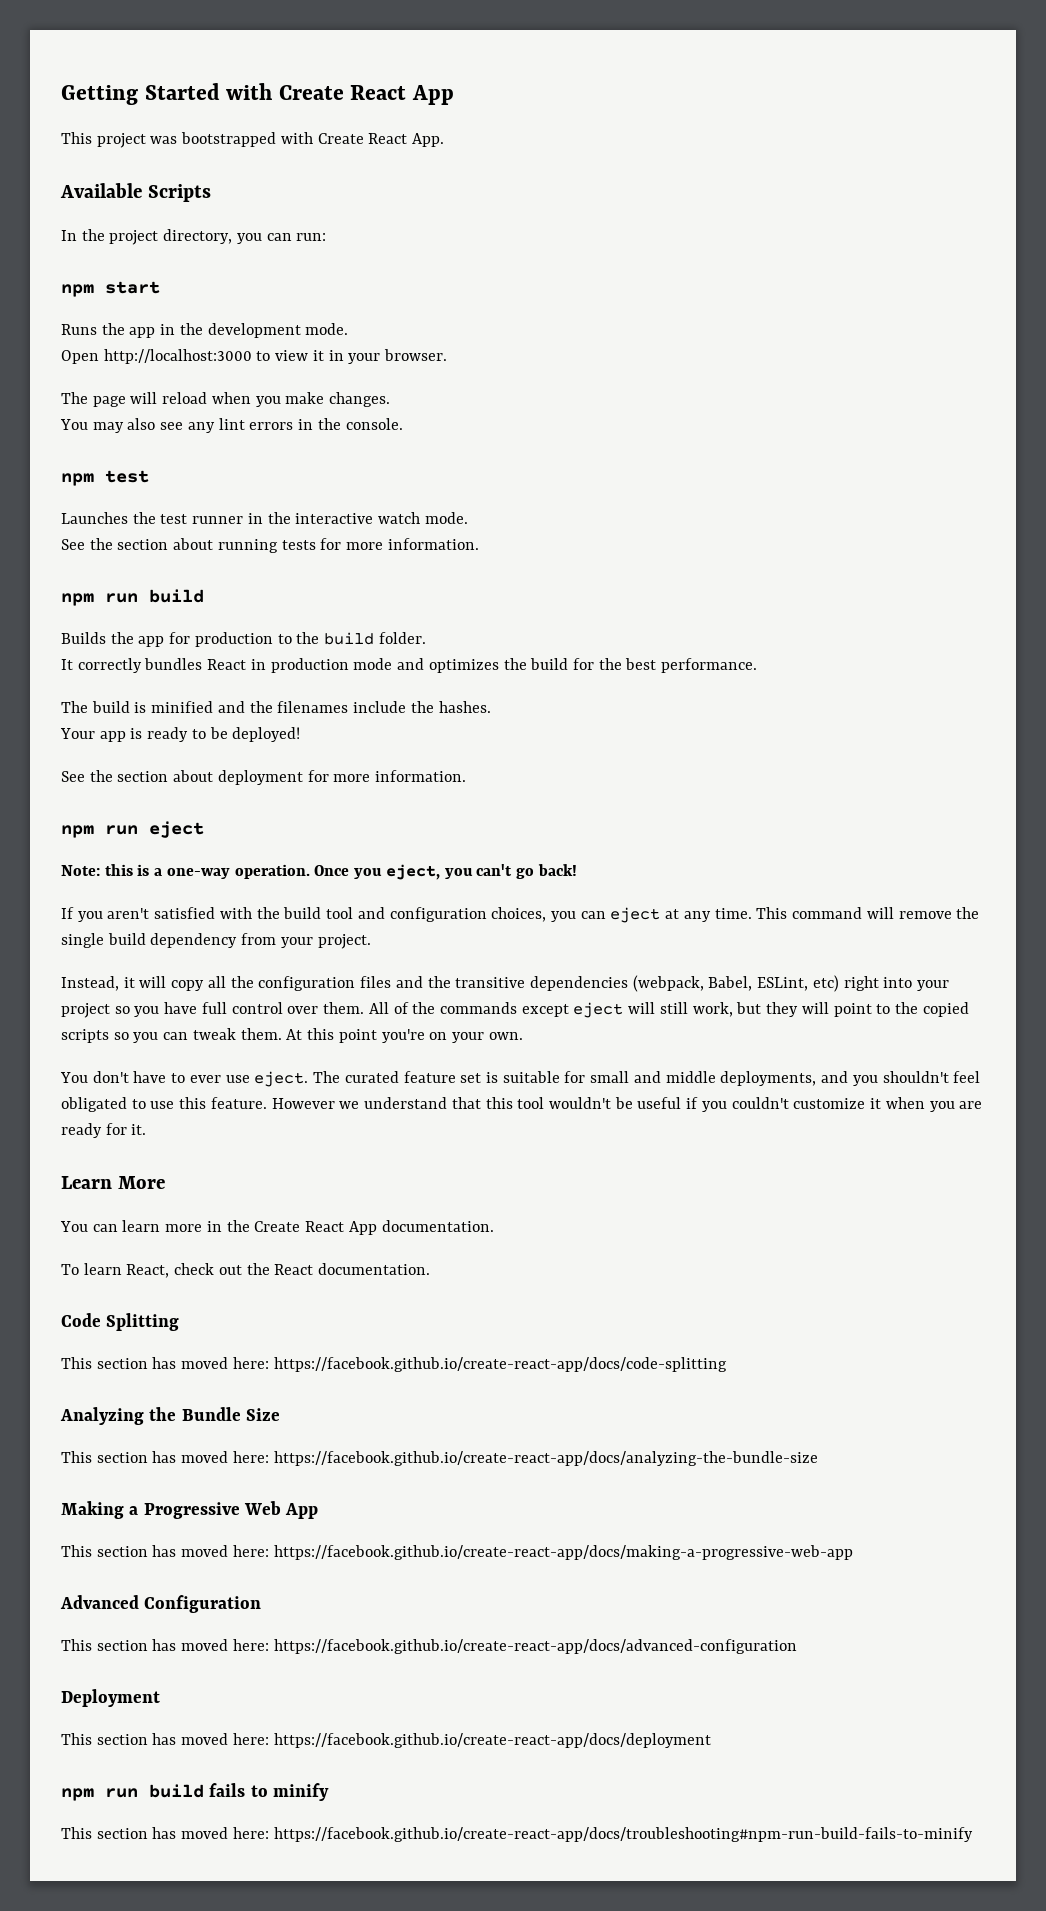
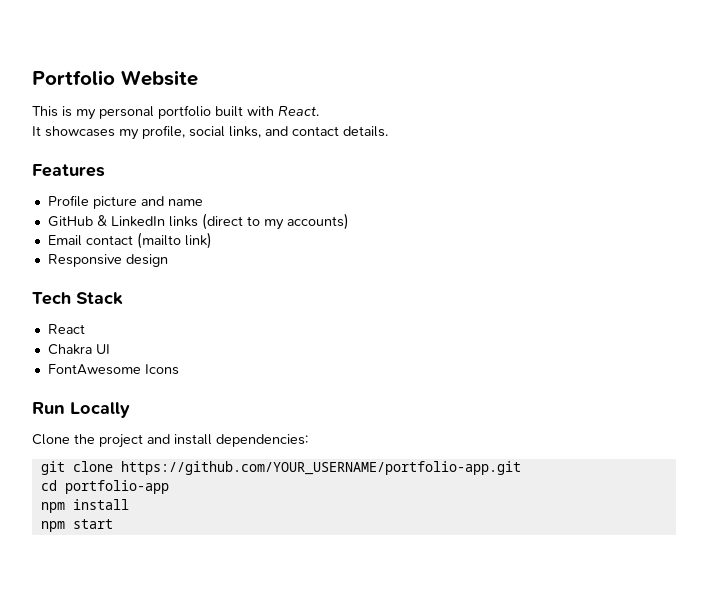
- Getting Started with Create React App
- This project was bootstrapped with Create React App.
- Available Scripts
- In the project directory, you can run:
+ Portfolio Website
+ This is my personal portfolio built with React.
+ It showcases my profile, social links, and contact details.
+ Features
+ Profile picture and name
+ GitHub & LinkedIn links (direct to my accounts)
+ Email contact (mailto link)
+ Responsive design
+ Tech Stack
+ React
+ Chakra UI
+ FontAwesome Icons
+ Run Locally
+ Clone the project and install dependencies:
+ git clone https://github.com/YOUR_USERNAME/portfolio-app.git
+ cd portfolio-app
+ npm install
  npm start
- Runs the app in the development mode.
- Open http://localhost:3000 to view it in your browser.
- The page will reload when you make changes.
- You may also see any lint errors in the console.
- npm test
- Launches the test runner in the interactive watch mode.
- See the section about running tests for more information.
- npm run build
- Builds the app for production to the build folder.
- It correctly bundles React in production mode and optimizes the build for the best performance.
- The build is minified and the filenames include the hashes.
- Your app is ready to be deployed!
- See the section about deployment for more information.
- npm run eject
- Note: this is a one-way operation. Once you eject, you can't go back!
- If you aren't satisfied with the build tool and configuration choices, you can eject at any time. This command will remove the single build dependency from your project.
- Instead, it will copy all the configuration files and the transitive dependencies (webpack, Babel, ESLint, etc) right into your project so you have full control over them. All of the commands except eject will still work, but they will point to the copied scripts so you can tweak them. At this point you're on your own.
- You don't have to ever use eject. The curated feature set is suitable for small and middle deployments, and you shouldn't feel obligated to use this feature. However we understand that this tool wouldn't be useful if you couldn't customize it when you are ready for it.
- Learn More
- You can learn more in the Create React App documentation.
- To learn React, check out the React documentation.
- Code Splitting
- This section has moved here: https://facebook.github.io/create-react-app/docs/code-splitting
- Analyzing the Bundle Size
- This section has moved here: https://facebook.github.io/create-react-app/docs/analyzing-the-bundle-size
- Making a Progressive Web App
- This section has moved here: https://facebook.github.io/create-react-app/docs/making-a-progressive-web-app
- Advanced Configuration
- This section has moved here: https://facebook.github.io/create-react-app/docs/advanced-configuration
- Deployment
- This section has moved here: https://facebook.github.io/create-react-app/docs/deployment
- npm run build fails to minify
- This section has moved here: https://facebook.github.io/create-react-app/docs/troubleshooting#npm-run-build-fails-to-minify

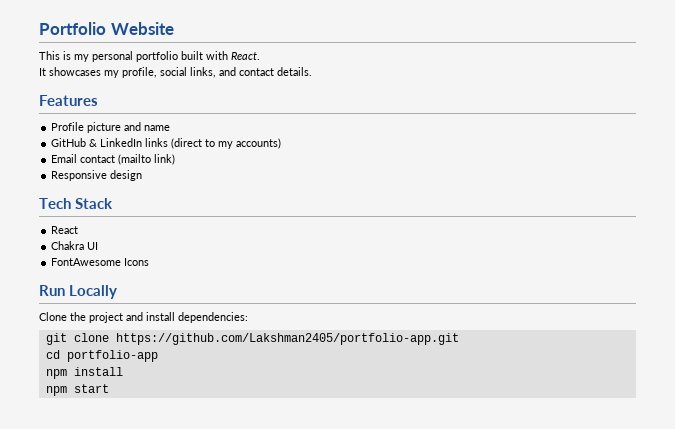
- git clone https://github.com/YOUR_USERNAME/portfolio-app.git
+ git clone https://github.com/Lakshman2405/portfolio-app.git

